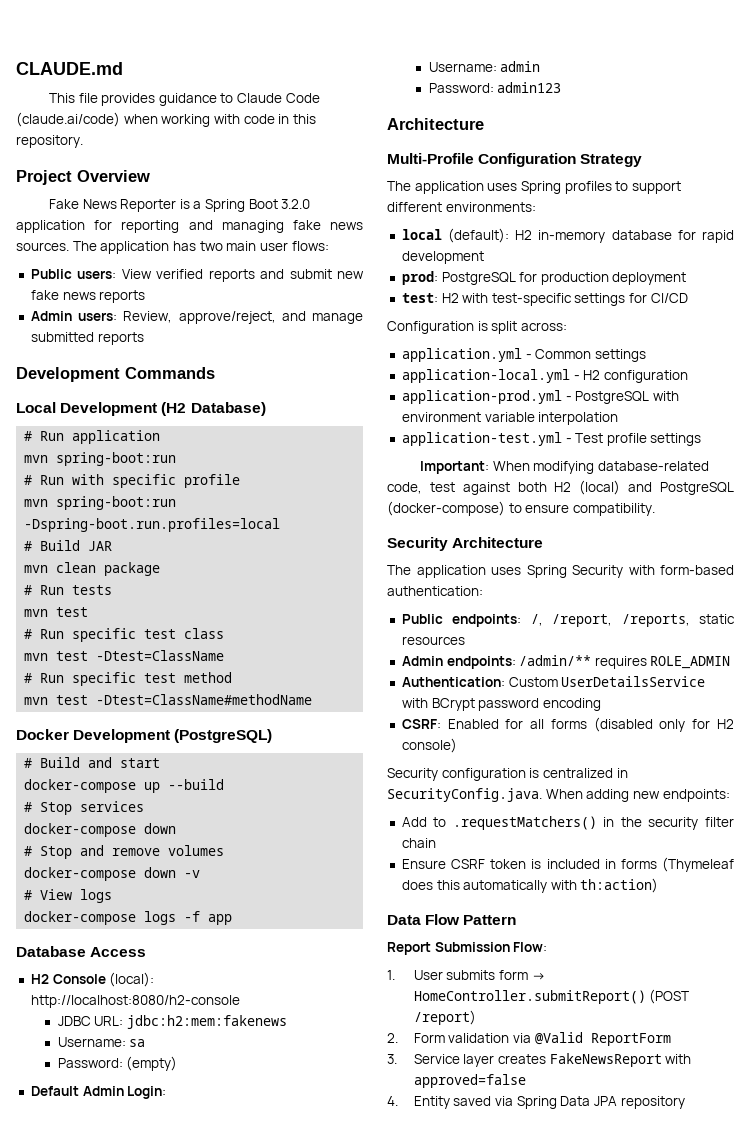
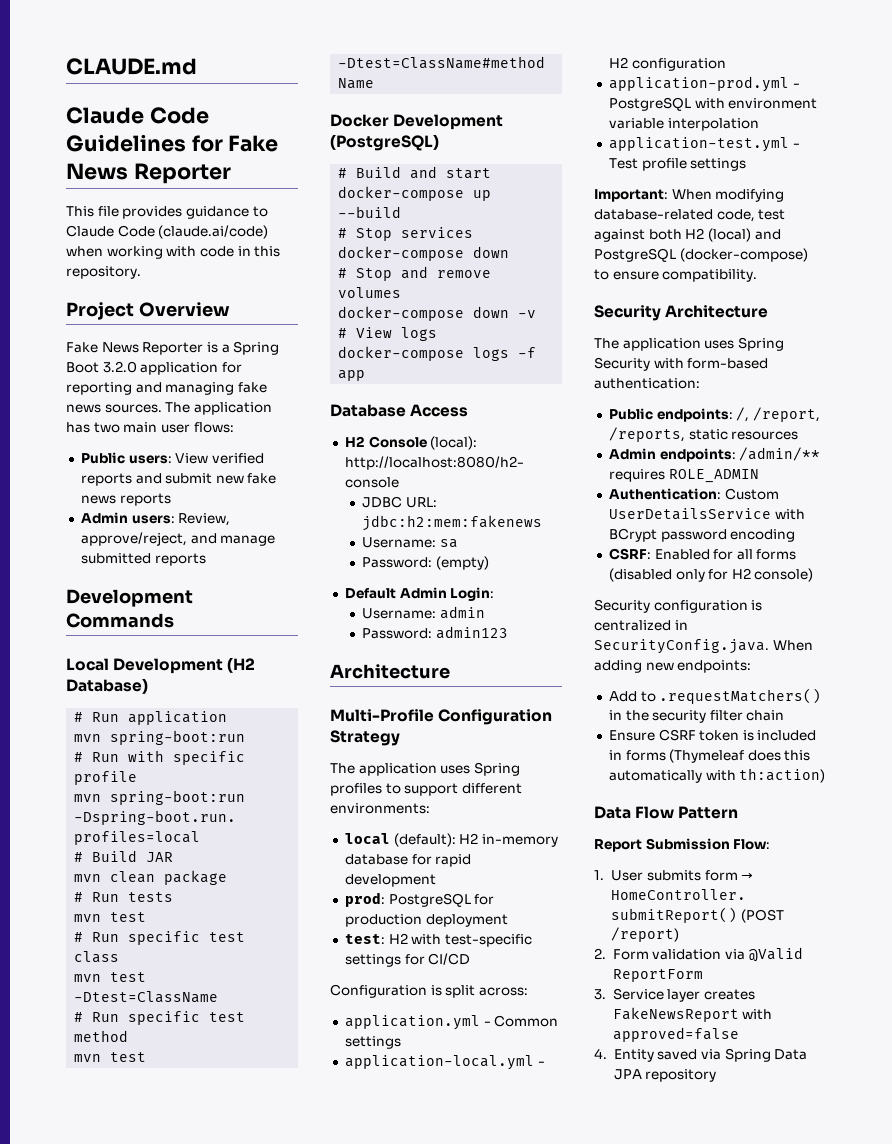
+ Claude Code Guidelines for Fake News Reporter

